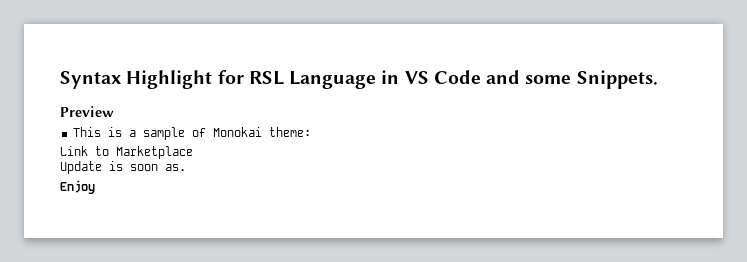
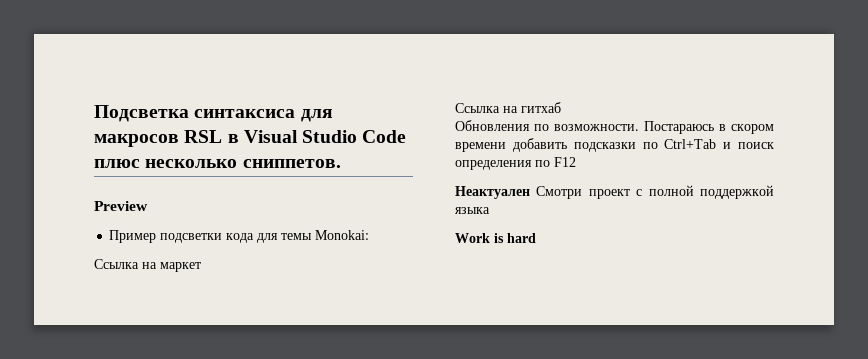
- Syntax Highlight for RSL Language in VS Code and some Snippets.
+ Подсветка синтаксиса для макросов RSL в Visual Studio Code плюс несколько сниппетов.
  Preview
- This is a sample of Monokai theme:
- Link to Marketplace
- Update is soon as.
- Enjoy
+ Пример подсветки кода для темы Monokai:
+ Ссылка на маркет
+ Ссылка на гитхаб
+ Обновления по возможности. Постараюсь в скором времени добавить подсказки по Ctrl+Tab и поиск определения по F12
+ Неактуален Смотри проект с полной поддержкой языка
+ Work is hard

